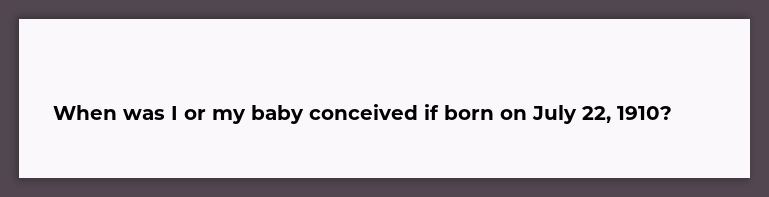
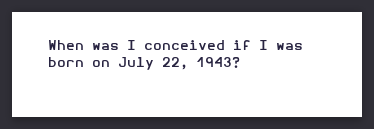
- When was I or my baby conceived if born on July 22, 1910?
+ When was I conceived if I was born on July 22, 1943?

